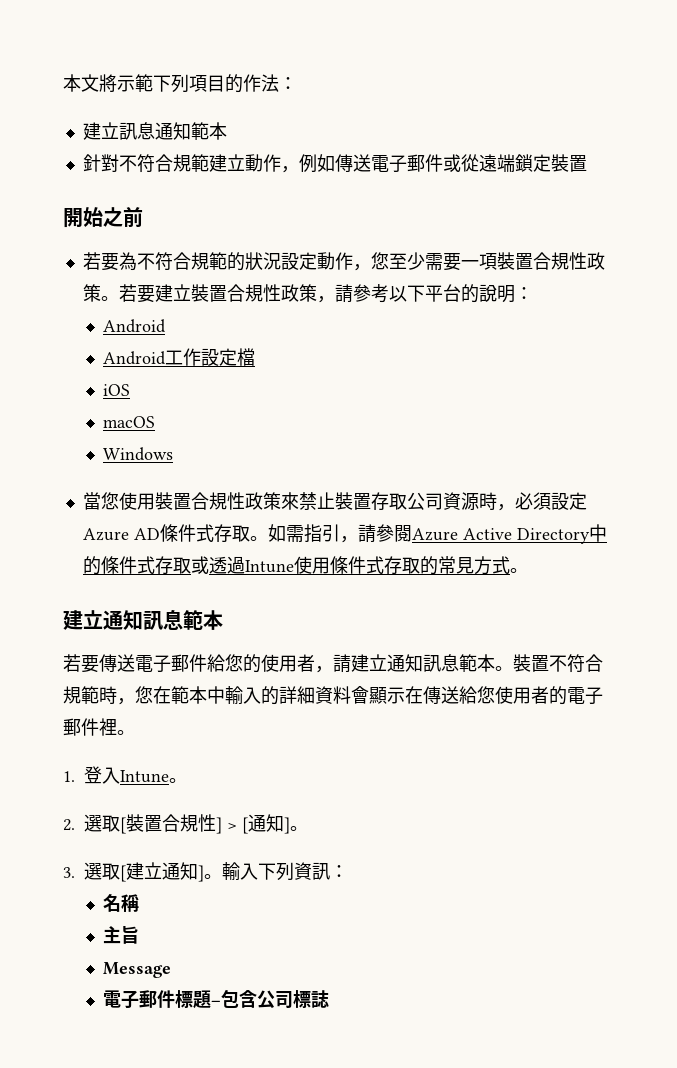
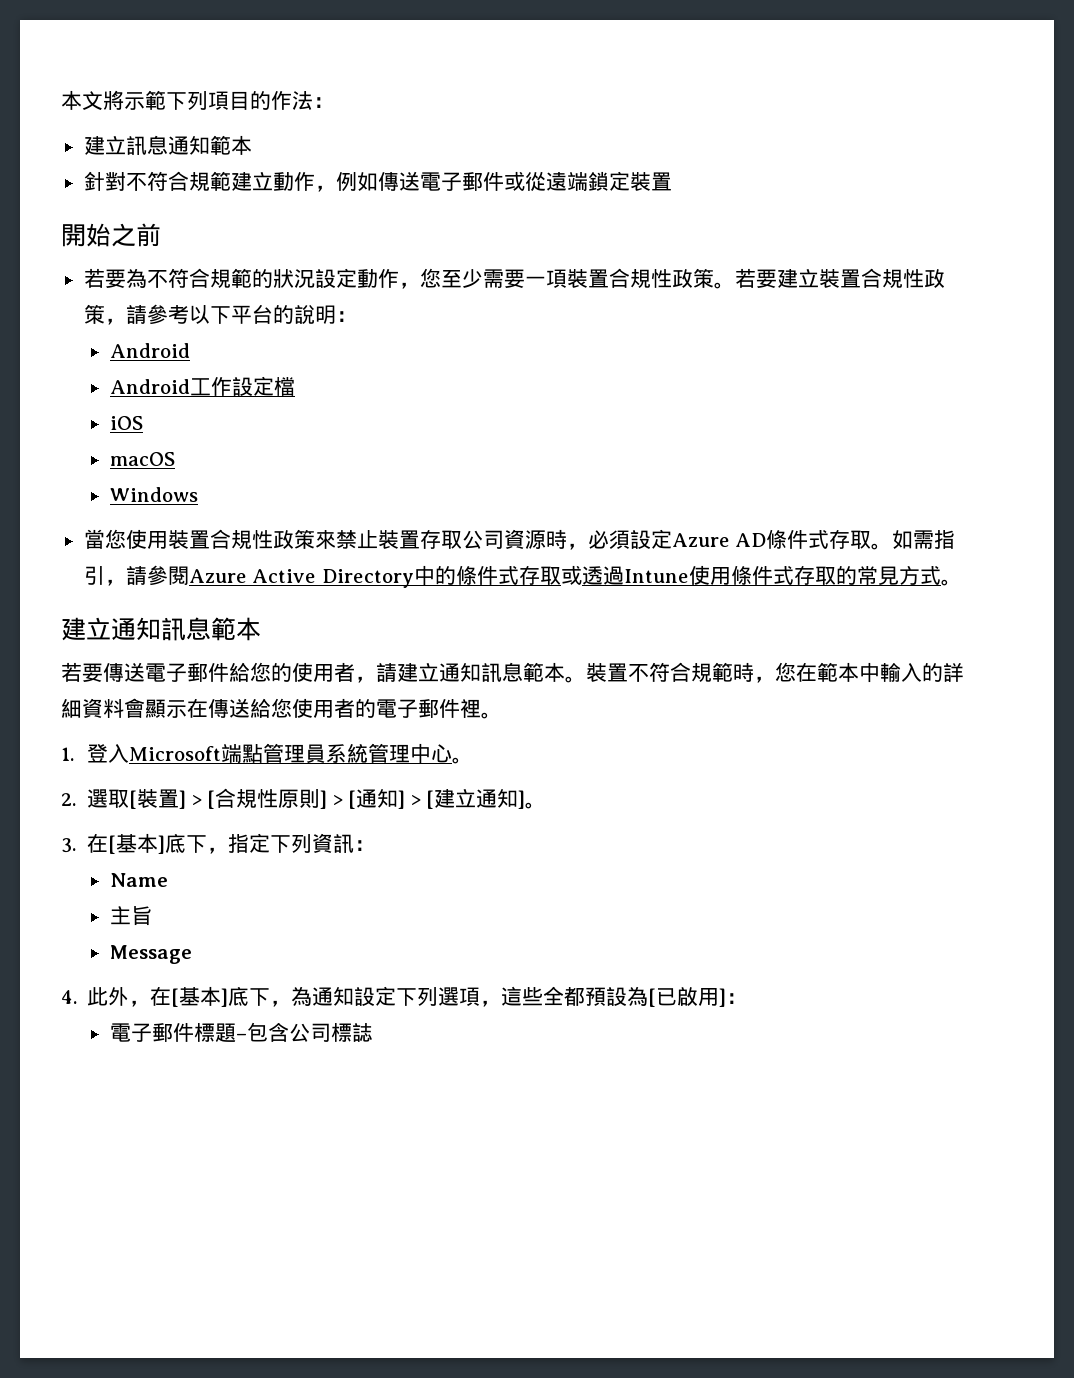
- 1.登入Intune。
+ 1.登入Microsoft端點管理員系統管理中心。
- 2.選取[裝置合規性] > [通知]。
- 3.選取[建立通知]。輸入下列資訊：
+ 2.選取[裝置] > [合規性原則] > [通知] > [建立通知]。
+ 3.在[基本]底下，指定下列資訊：
- 名稱
+ Name
+ 4.此外，在[基本]底下，為通知設定下列選項，這些全都預設為[已啟用]：

